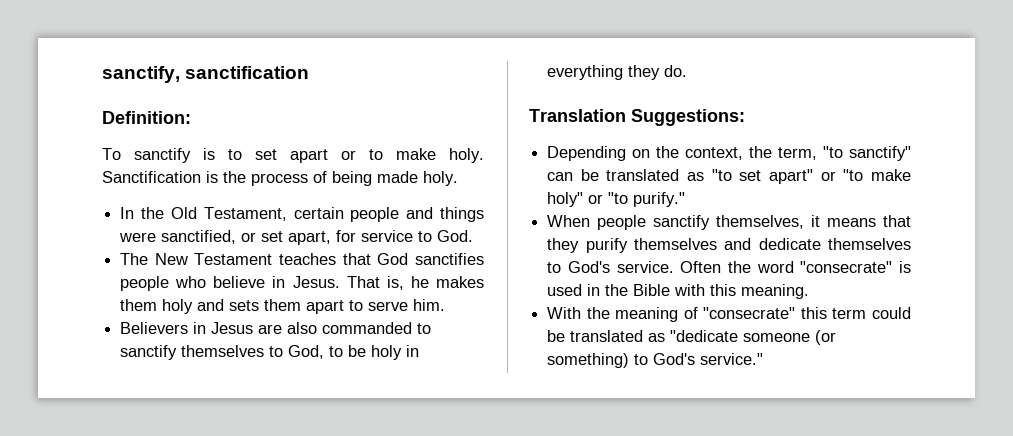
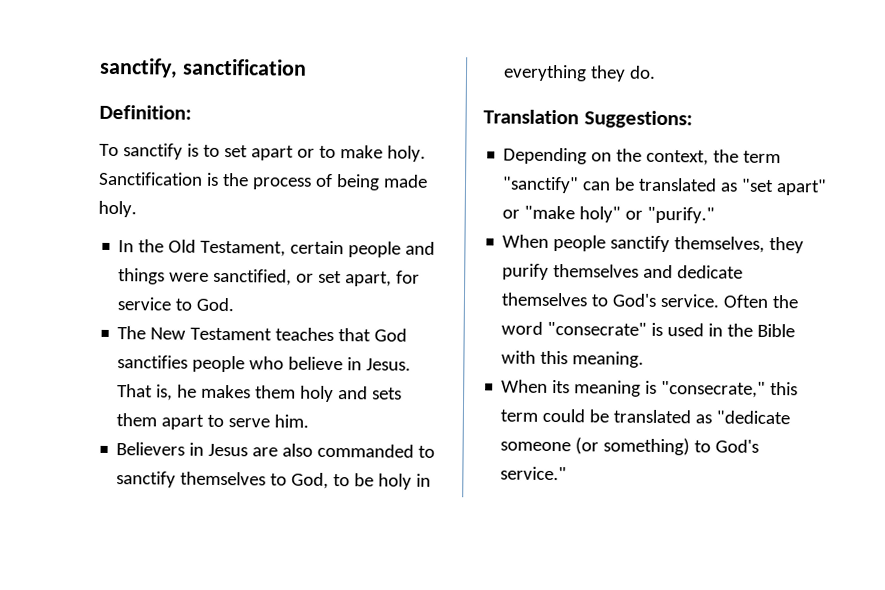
- Depending on the context, the term, "to sanctify" can be translated as "to set apart" or "to make holy" or "to purify."
+ Depending on the context, the term "sanctify" can be translated as "set apart" or "make holy" or "purify."
- When people sanctify themselves, it means that they purify themselves and dedicate themselves to God's service.
+ When people sanctify themselves, they purify themselves and dedicate themselves to God's service.
- With the meaning of "consecrate" this term could be translated as "dedicate someone (or something) to God's service."
+ When its meaning is "consecrate," this term could be translated as "dedicate someone (or something) to God's service."

